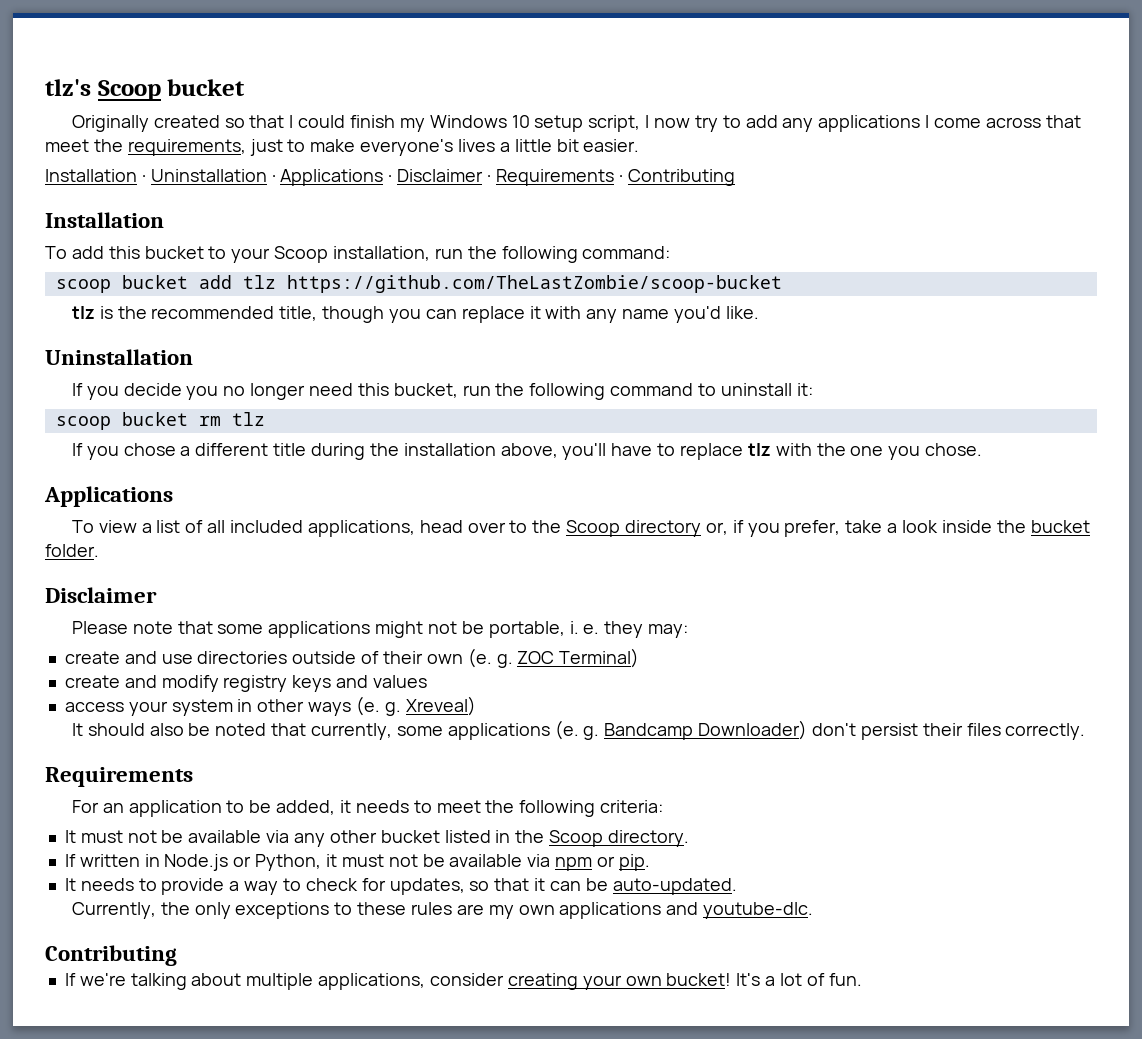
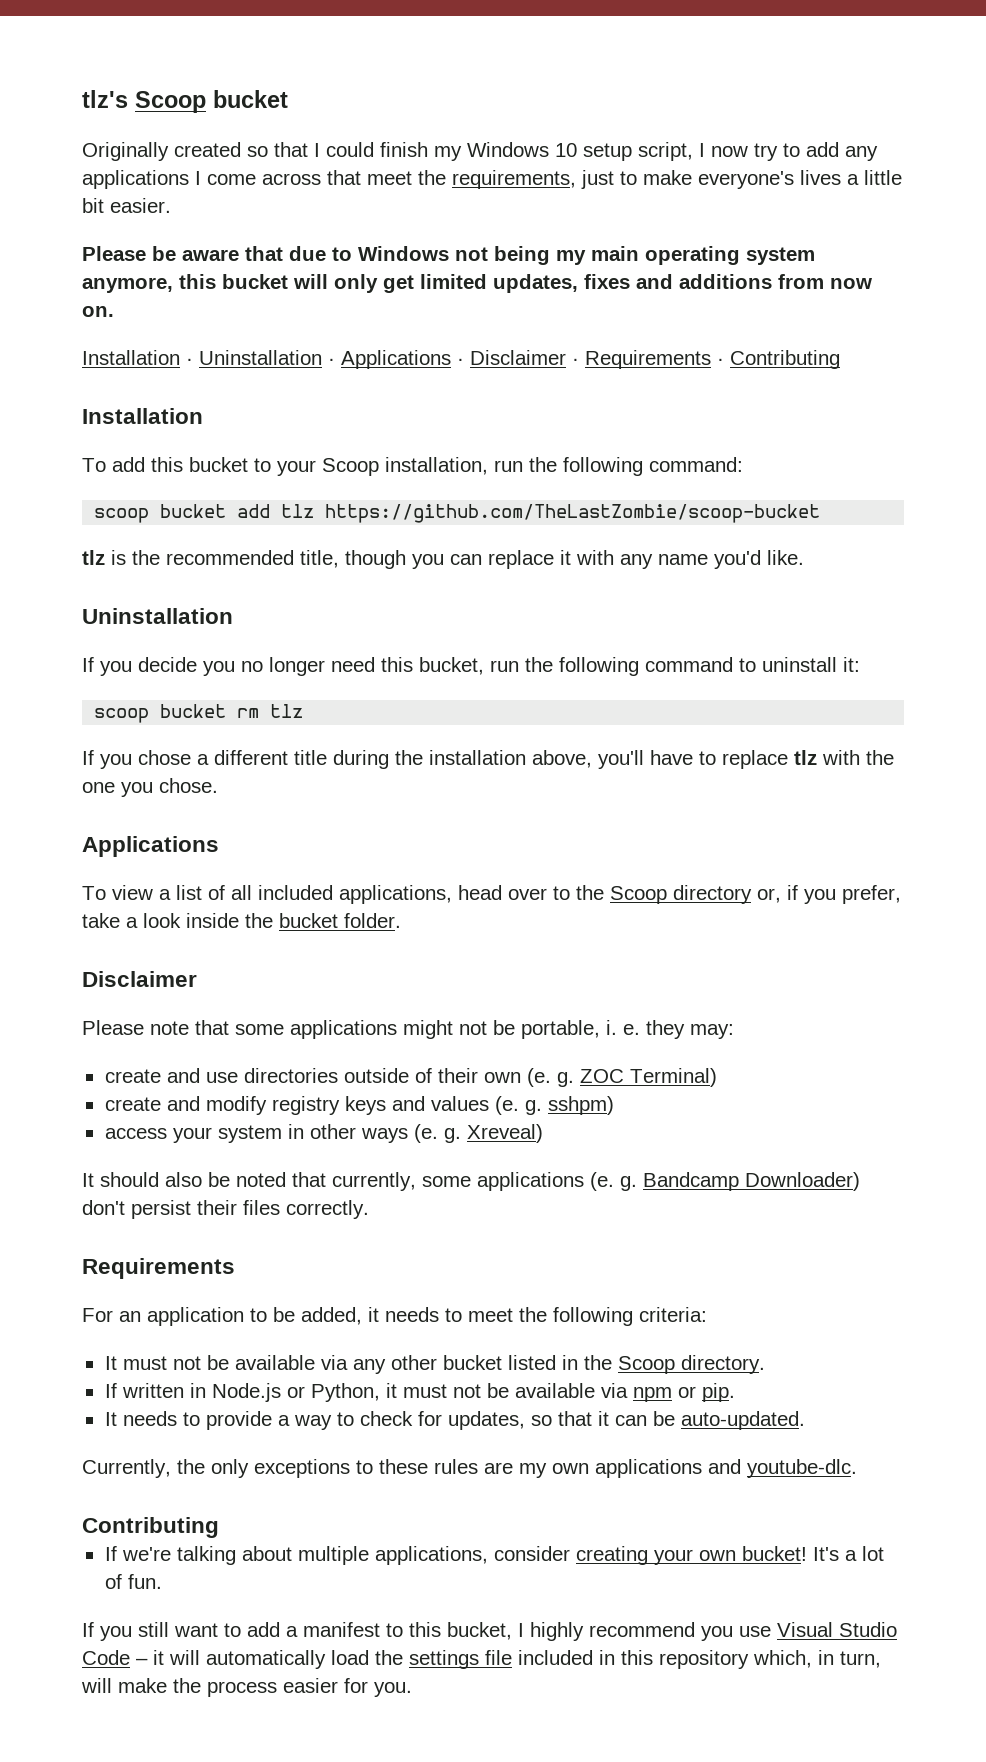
+ Please be aware that due to Windows not being my main operating system anymore, this bucket will only get limited updates, fixes and additions from now on.
- create and modify registry keys and values
+ create and modify registry keys and values (e. g. sshpm)
+ If you still want to add a manifest to this bucket, I highly recommend you use Visual Studio Code – it will automatically load the settings file included in this repository which, in turn, will make the process easier for you.

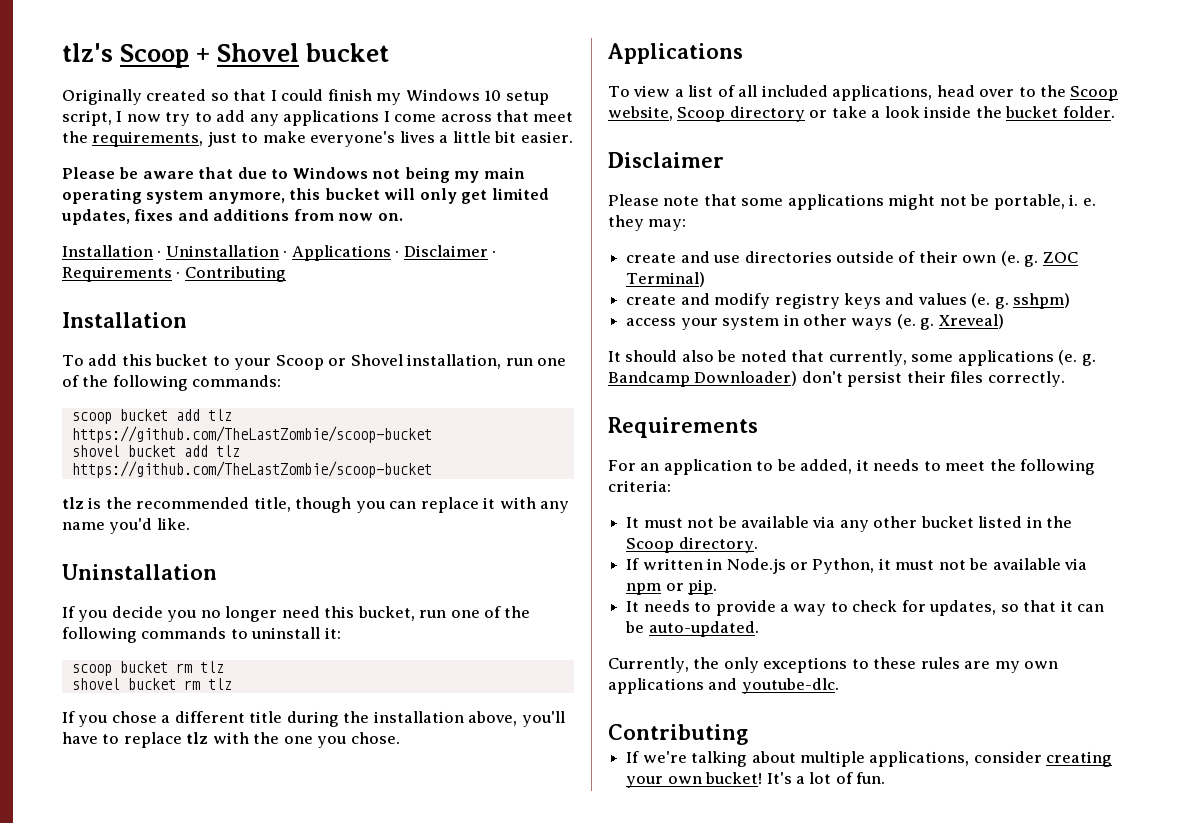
- tlz's Scoop bucket
+ tlz's Scoop + Shovel bucket
- To add this bucket to your Scoop installation, run the following command:
+ To add this bucket to your Scoop or Shovel installation, run one of the following commands:
+ shovel bucket add tlz https://github.com/TheLastZombie/scoop-bucket
- If you decide you no longer need this bucket, run the following command to uninstall it:
+ If you decide you no longer need this bucket, run one of the following commands to uninstall it:
+ shovel bucket rm tlz
- To view a list of all included applications, head over to the Scoop directory or, if you prefer, take a look inside the bucket folder.
+ To view a list of all included applications, head over to the Scoop website, Scoop directory or take a look inside the bucket folder.
- If you still want to add a manifest to this bucket, I highly recommend you use Visual Studio Code – it will automatically load the settings file included in this repository which, in turn, will make the process easier for you.

